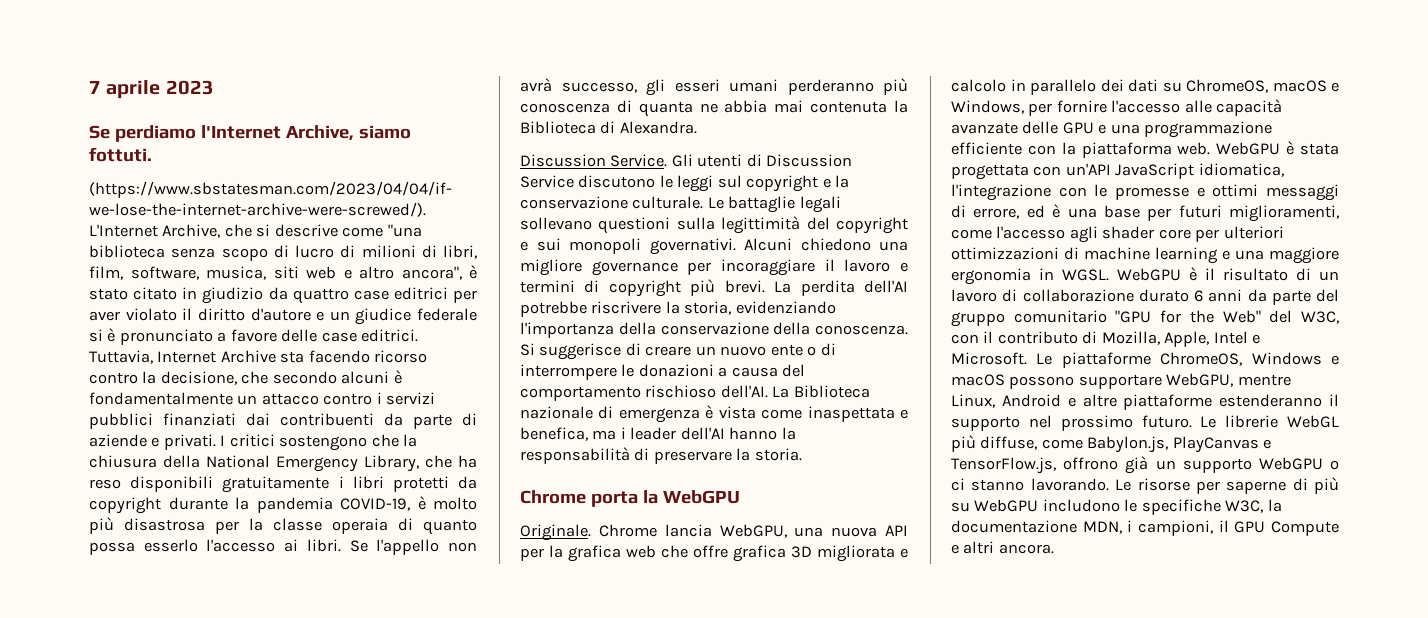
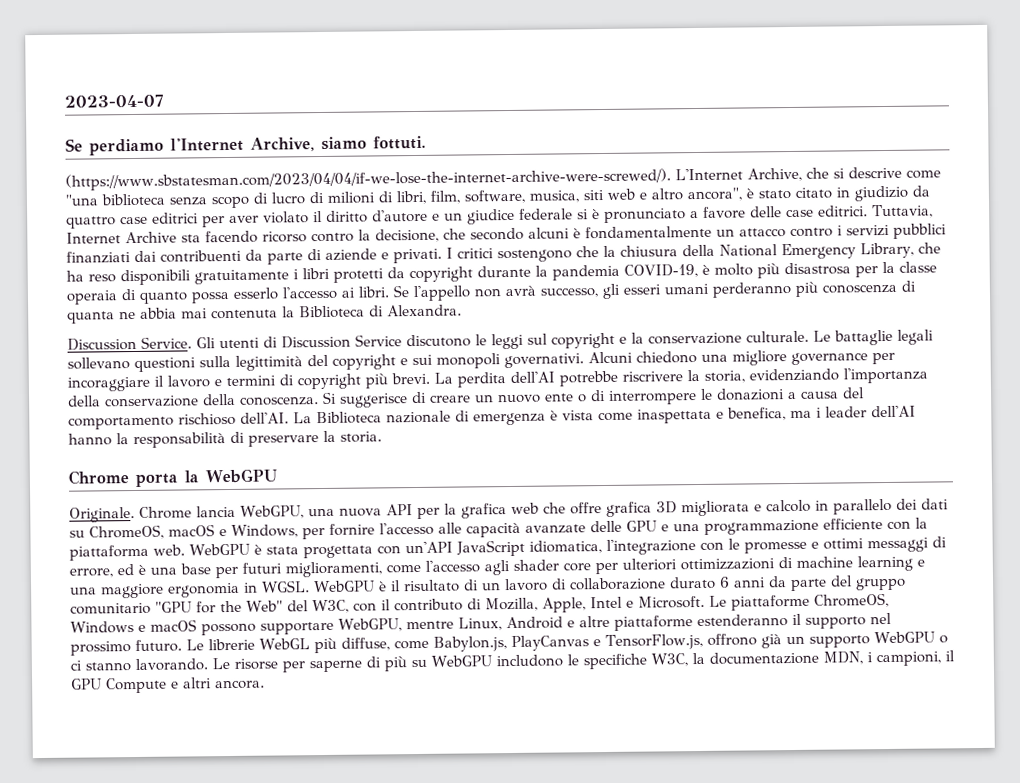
- 7 aprile 2023
+ 2023-04-07

